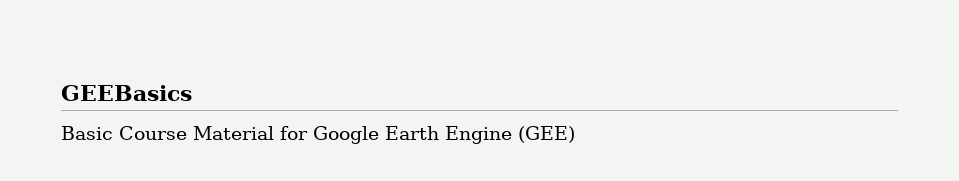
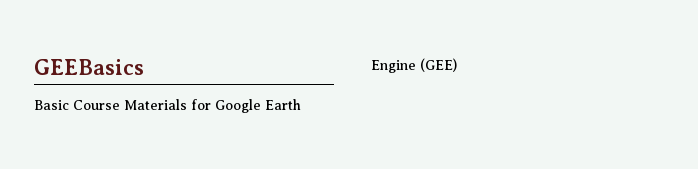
- Basic Course Material for Google Earth Engine (GEE)
+ Basic Course Materials for Google Earth Engine (GEE)

